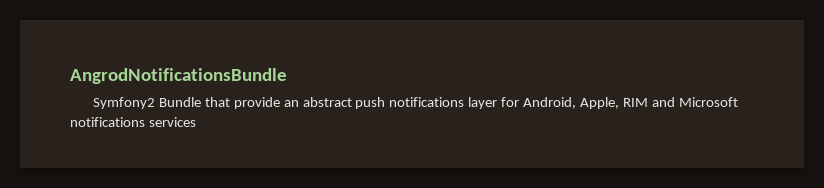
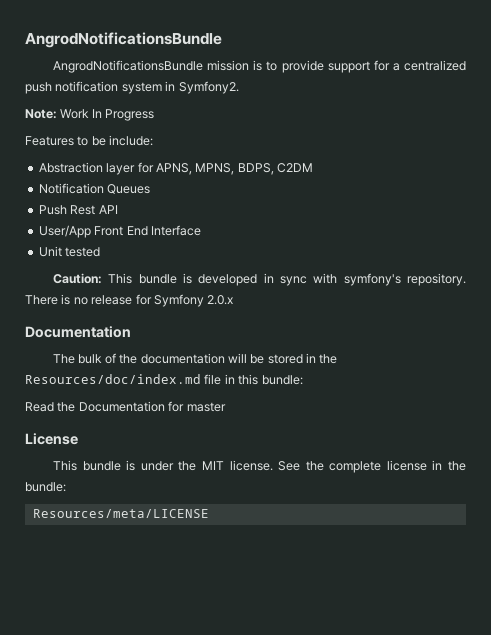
- Symfony2 Bundle that provide an abstract push notifications layer for Android, Apple, RIM and Microsoft notifications services
+ AngrodNotificationsBundle mission is to provide support for a centralized push notification system in Symfony2.
+ Note: Work In Progress
+ Features to be include:
+ Abstraction layer for APNS, MPNS, BDPS, C2DM
+ Notification Queues
+ Push Rest API
+ User/App Front End Interface
+ Unit tested
+ Caution: This bundle is developed in sync with symfony's repository. There is no release for Symfony 2.0.x
+ Documentation
+ The bulk of the documentation will be stored in the Resources/doc/index.md file in this bundle:
+ Read the Documentation for master
+ License
+ This bundle is under the MIT license. See the complete license in the bundle:
+ Resources/meta/LICENSE

